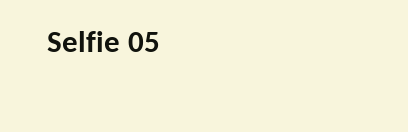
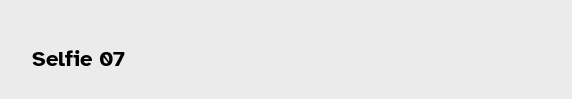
- Selfie 05
+ Selfie 07

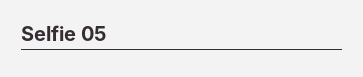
- Selfie 07
+ Selfie 05

